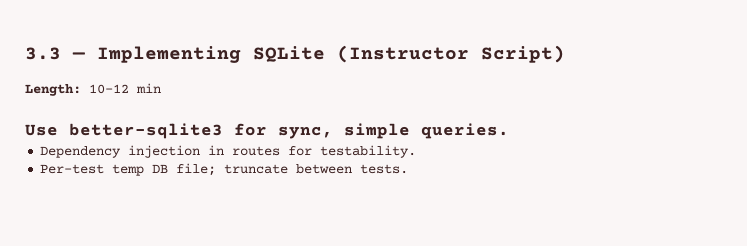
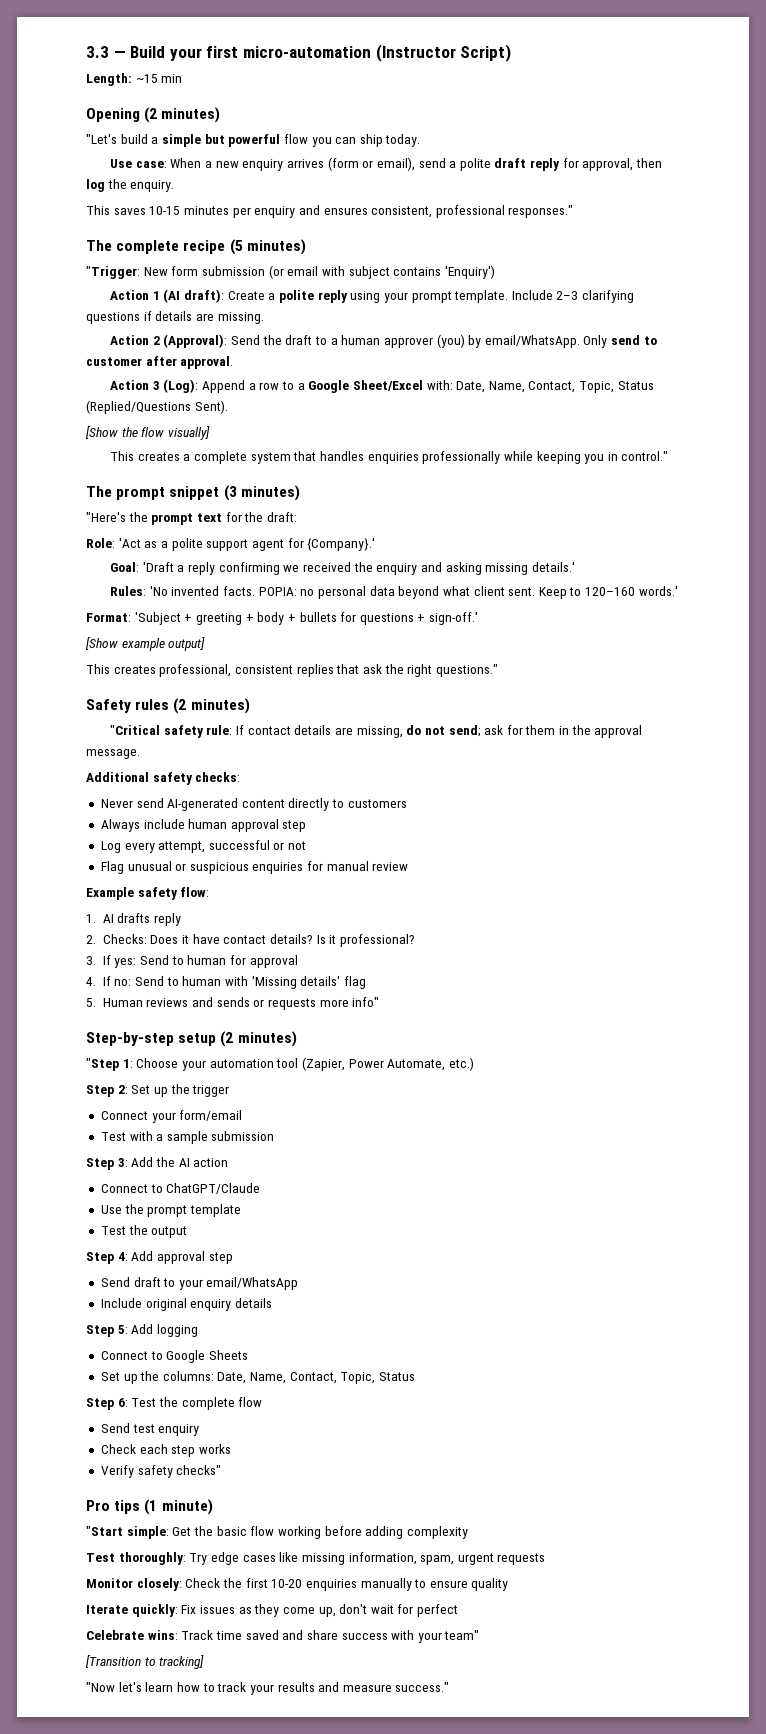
- 3.3 — Implementing SQLite (Instructor Script)
+ 3.3 — Build your first micro-automation (Instructor Script)
- Length: 10–12 min
+ Length: ~15 min
- Use better-sqlite3 for sync, simple queries.
- Dependency injection in routes for testability.
- Per-test temp DB file; truncate between tests.
+ Opening (2 minutes)
+ "Let's build a simple but powerful flow you can ship today.
+ Use case: When a new enquiry arrives (form or email), send a polite draft reply for approval, then log the enquiry.
+ This saves 10-15 minutes per enquiry and ensures consistent, professional responses."
+ The complete recipe (5 minutes)
+ "Trigger: New form submission (or email with subject contains 'Enquiry')
+ Action 1 (AI draft): Create a polite reply using your prompt template. Include 2–3 clarifying questions if details are missing.
+ Action 2 (Approval): Send the draft to a human approver (you) by email/WhatsApp. Only send to customer after approval.
+ Action 3 (Log): Append a row to a Google Sheet/Excel with: Date, Name, Contact, Topic, Status (Replied/Questions Sent).
+ [Show the flow visually]
+ This creates a complete system that handles enquiries professionally while keeping you in control."
+ The prompt snippet (3 minutes)
+ "Here's the prompt text for the draft:
+ Role: 'Act as a polite support agent for {Company}.'
+ Goal: 'Draft a reply confirming we received the enquiry and asking missing details.'
+ Rules: 'No invented facts. POPIA: no personal data beyond what client sent. Keep to 120–160 words.'
+ Format: 'Subject + greeting + body + bullets for questions + sign-off.'
+ [Show example output]
+ This creates professional, consistent replies that ask the right questions."
+ Safety rules (2 minutes)
+ "Critical safety rule: If contact details are missing, do not send; ask for them in the approval message.
+ Additional safety checks:
+ Never send AI-generated content directly to customers
+ Always include human approval step
+ Log every attempt, successful or not
+ Flag unusual or suspicious enquiries for manual review
+ Example safety flow:
+ 1. AI drafts reply
+ 2. Checks: Does it have contact details? Is it professional?
+ 3. If yes: Send to human for approval
+ 4. If no: Send to human with 'Missing details' flag
+ 5. Human reviews and sends or requests more info"
+ Step-by-step setup (2 minutes)
+ "Step 1: Choose your automation tool (Zapier, Power Automate, etc.)
+ Step 2: Set up the trigger
+ Connect your form/email
+ Test with a sample submission
+ Step 3: Add the AI action
+ Connect to ChatGPT/Claude
+ Use the prompt template
+ Test the output
+ Step 4: Add approval step
+ Send draft to your email/WhatsApp
+ Include original enquiry details
+ Step 5: Add logging
+ Connect to Google Sheets
+ Set up the columns: Date, Name, Contact, Topic, Status
+ Step 6: Test the complete flow
+ Send test enquiry
+ Check each step works
+ Verify safety checks"
+ Pro tips (1 minute)
+ "Start simple: Get the basic flow working before adding complexity
+ Test thoroughly: Try edge cases like missing information, spam, urgent requests
+ Monitor closely: Check the first 10-20 enquiries manually to ensure quality
+ Iterate quickly: Fix issues as they come up, don't wait for perfect
+ Celebrate wins: Track time saved and share success with your team"
+ [Transition to tracking]
+ "Now let's learn how to track your results and measure success."

